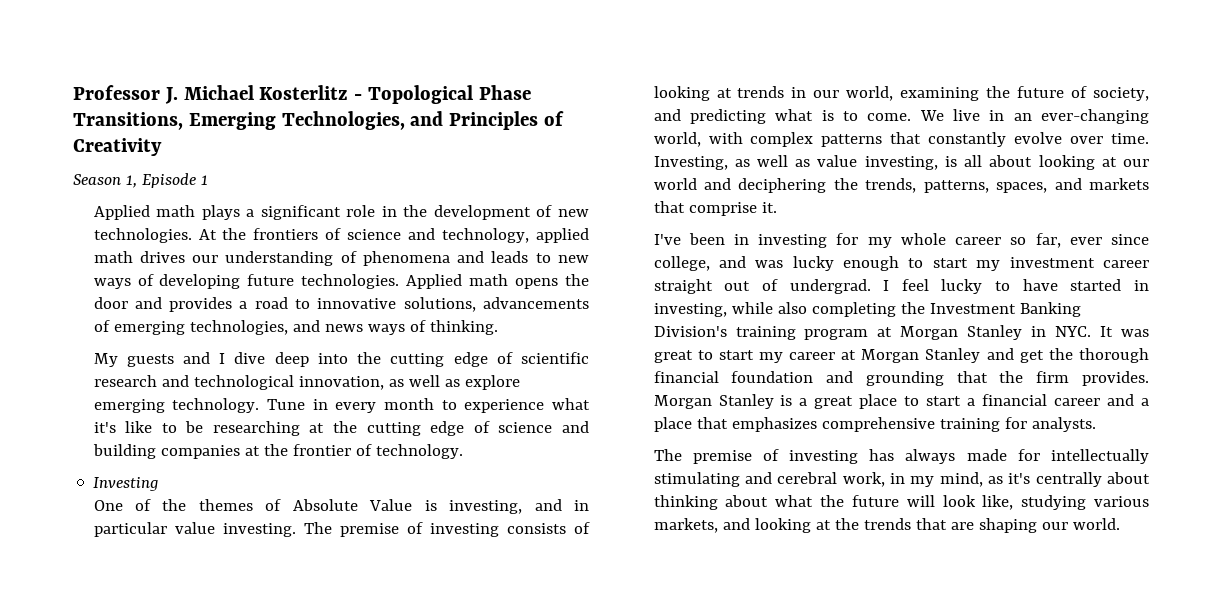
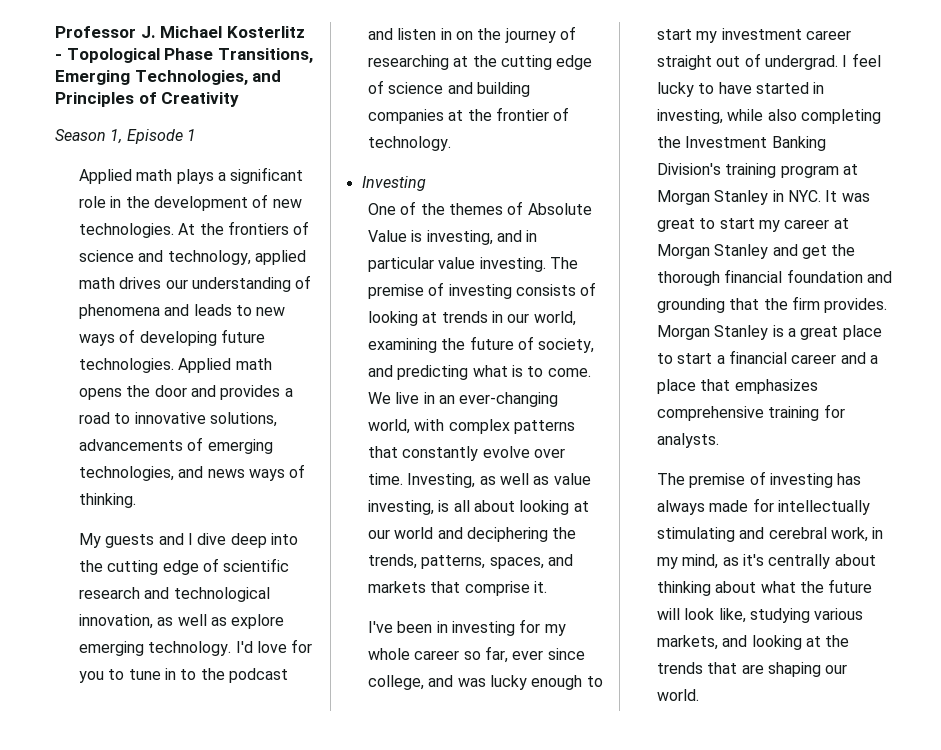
- Tune in every month to experience what it's like to be researching at the cutting edge of science and building companies at the frontier of technology.
+ I'd love for you to tune in to the podcast and listen in on the journey of researching at the cutting edge of science and building companies at the frontier of technology.

